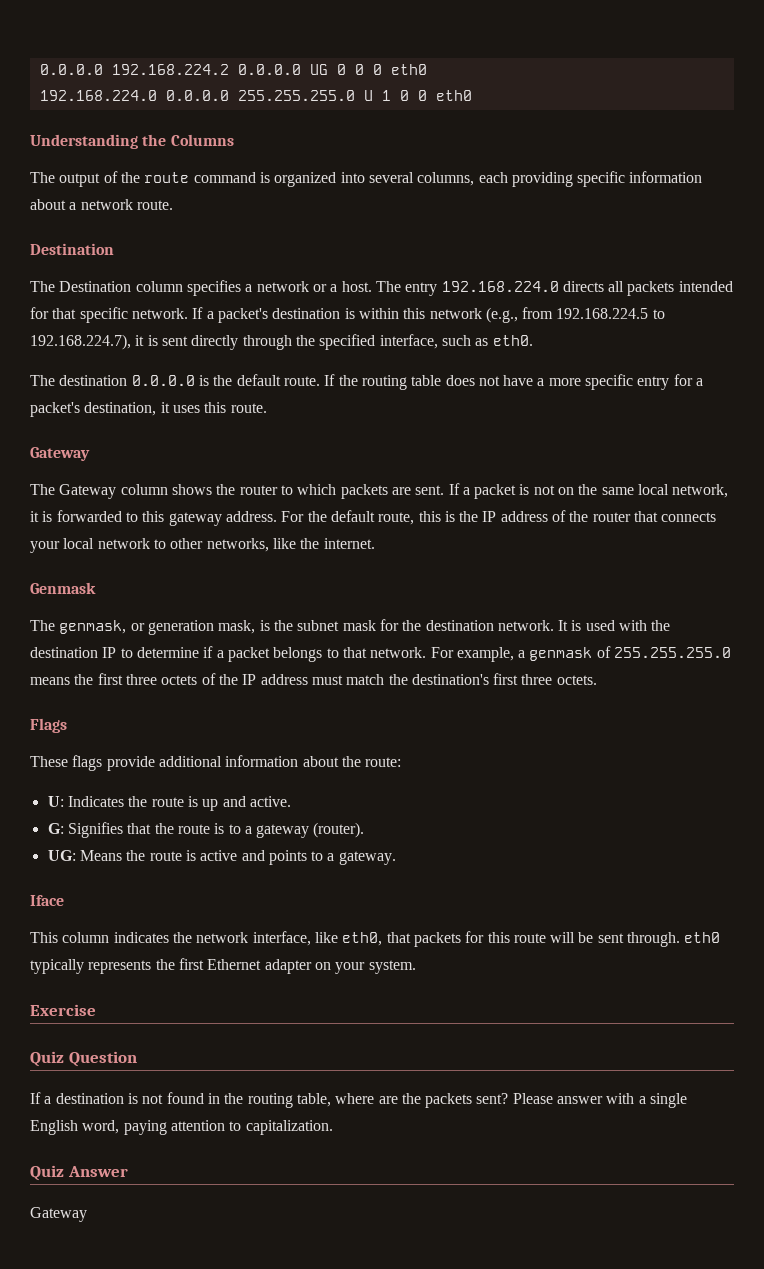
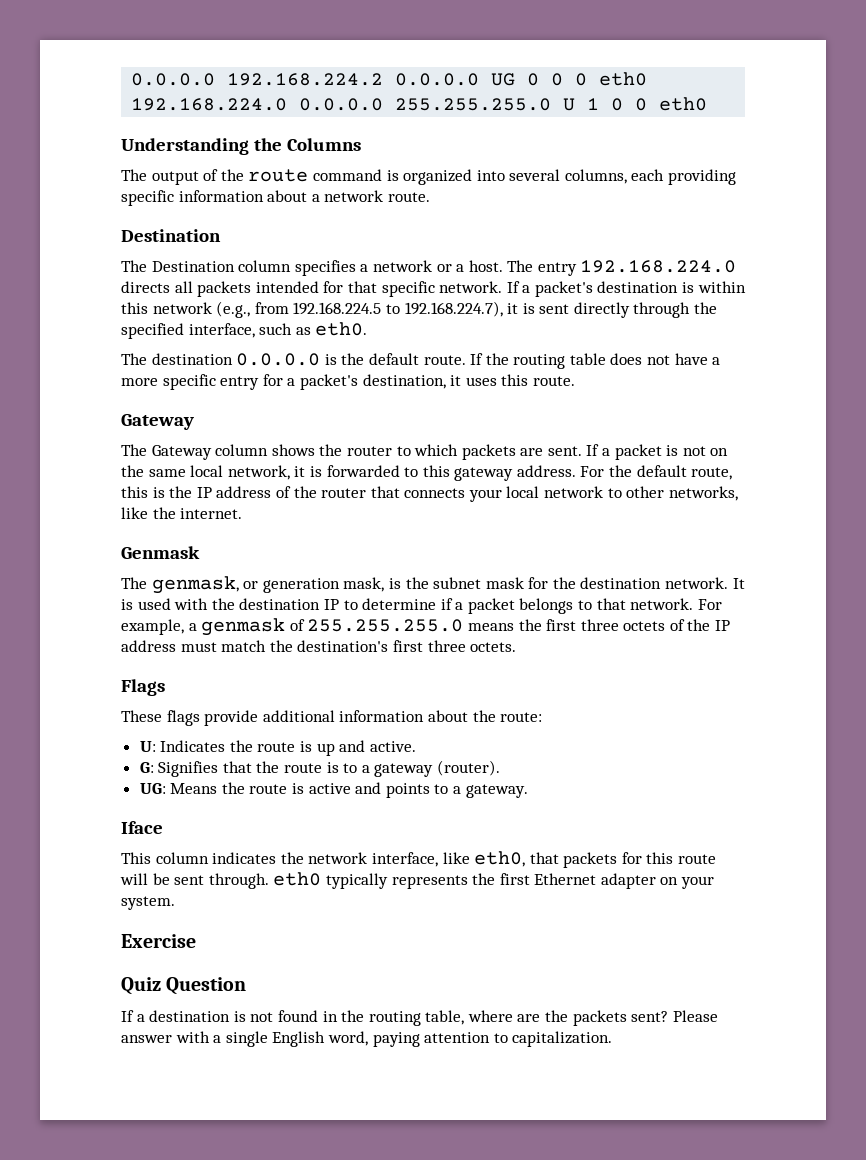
- Quiz Answer
- Gateway

